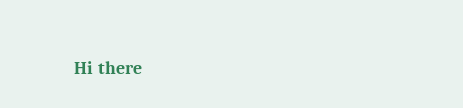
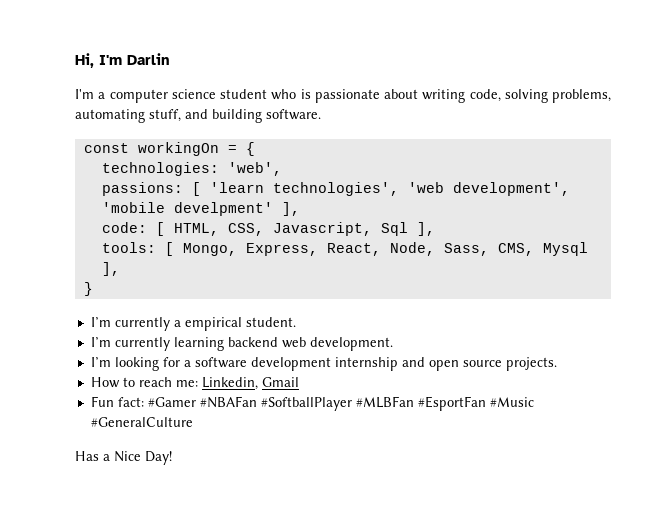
- Hi there
+ Hi, I'm Darlin
+ I'm a computer science student who is passionate about writing code, solving problems, automating stuff, and building software.
+ const workingOn = {
+ technologies: 'web',
+ passions: [ 'learn technologies', 'web development', 'mobile develpment' ],
+ code: [ HTML, CSS, Javascript, Sql ],
+ tools: [ Mongo, Express, React, Node, Sass, CMS, Mysql ],
+ }
+ I’m currently a empirical student.
+ I’m currently learning backend web development.
+ I’m looking for a software development internship and open source projects.
+ How to reach me: Linkedin, Gmail
+ Fun fact: #Gamer #NBAFan #SoftballPlayer #MLBFan #EsportFan #Music #GeneralCulture
+ Has a Nice Day!

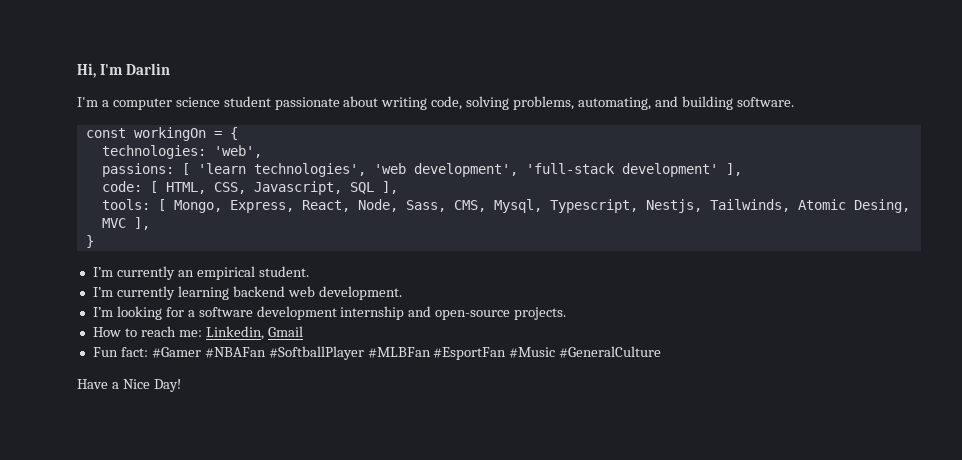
- I'm a computer science student who is passionate about writing code, solving problems, automating stuff, and building software.
+ I'm a computer science student passionate about writing code, solving problems, automating, and building software.
- passions: [ 'learn technologies', 'web development', 'mobile develpment' ],
+ passions: [ 'learn technologies', 'web development', 'full-stack development' ],
- code: [ HTML, CSS, Javascript, Sql ],
+ code: [ HTML, CSS, Javascript, SQL ],
- tools: [ Mongo, Express, React, Node, Sass, CMS, Mysql ],
+ tools: [ Mongo, Express, React, Node, Sass, CMS, Mysql, Typescript, Nestjs, Tailwinds, Atomic Desing, MVC ],
- I’m currently a empirical student.
+ I’m currently an empirical student.
- I’m looking for a software development internship and open source projects.
+ I’m looking for a software development internship and open-source projects.
- Has a Nice Day!
+ Have a Nice Day!

